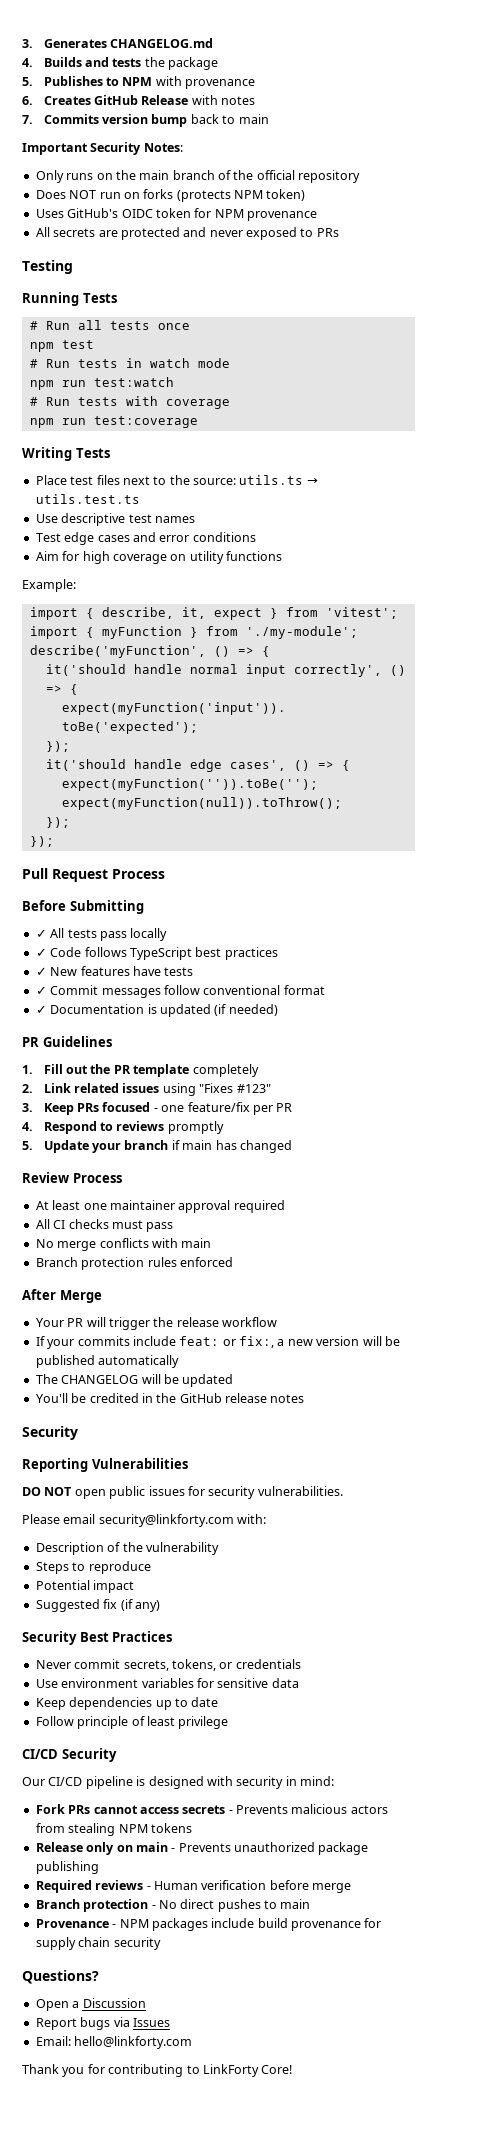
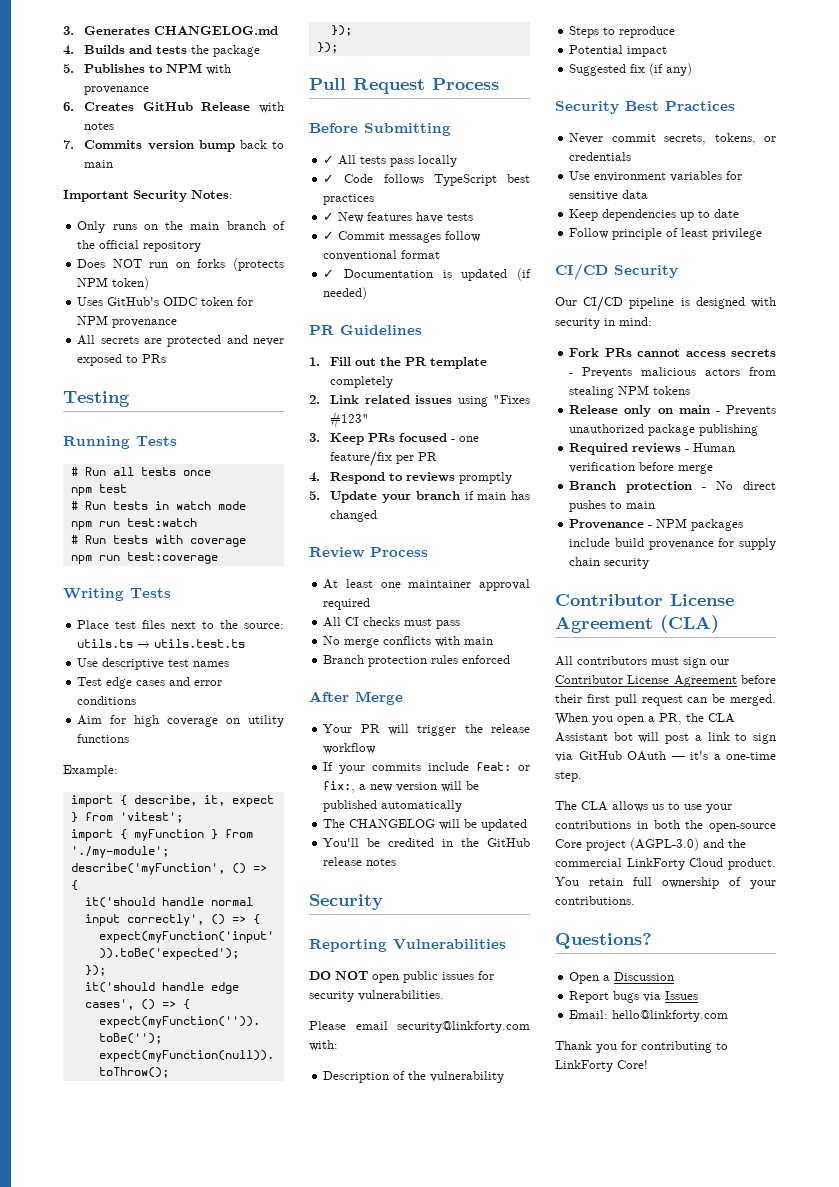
+ Contributor License Agreement (CLA)
+ All contributors must sign our Contributor License Agreement before their first pull request can be merged. When you open a PR, the CLA Assistant bot will post a link to sign via GitHub OAuth — it's a one-time step.
+ The CLA allows us to use your contributions in both the open-source Core project (AGPL-3.0) and the commercial LinkForty Cloud product. You retain full ownership of your contributions.

